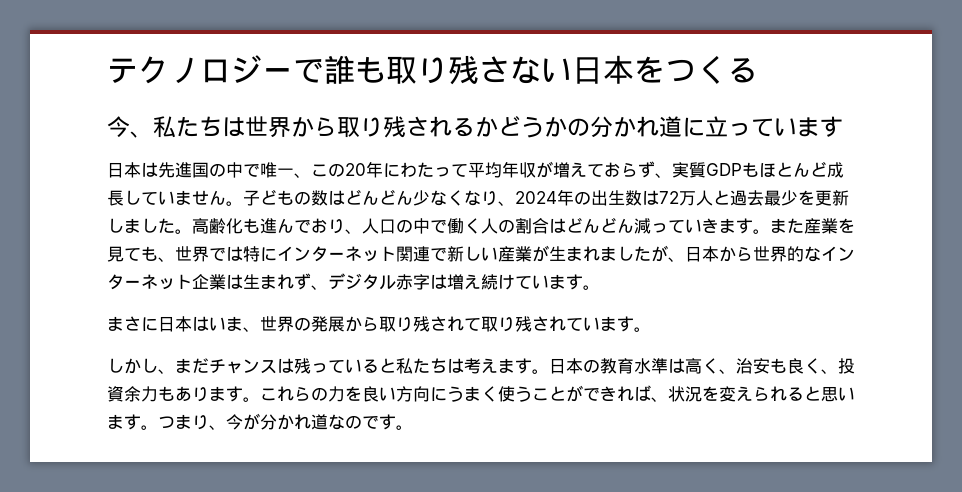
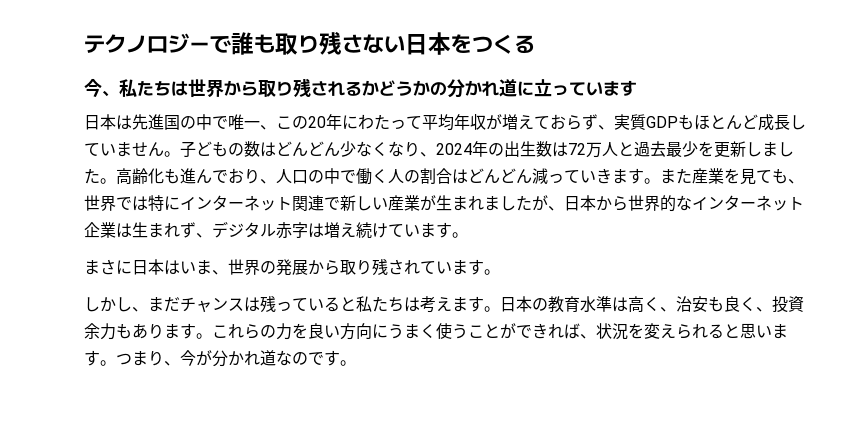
- まさに日本はいま、世界の発展から取り残されて取り残されています。
+ まさに日本はいま、世界の発展から取り残されています。

